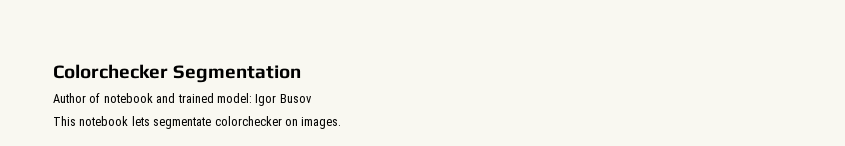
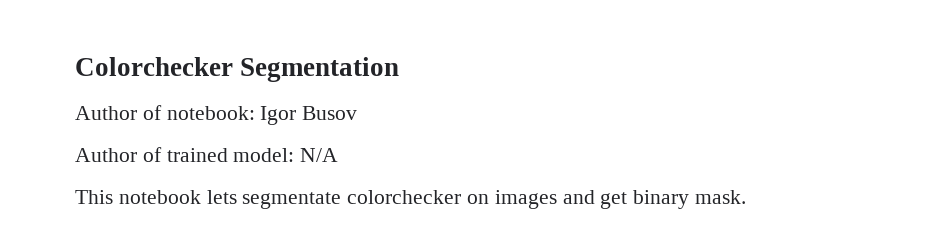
- Author of notebook and trained model: Igor Busov
+ Author of notebook: Igor Busov
+ Author of trained model: N/A
- This notebook lets segmentate colorchecker on images.
+ This notebook lets segmentate colorchecker on images and get binary mask.

